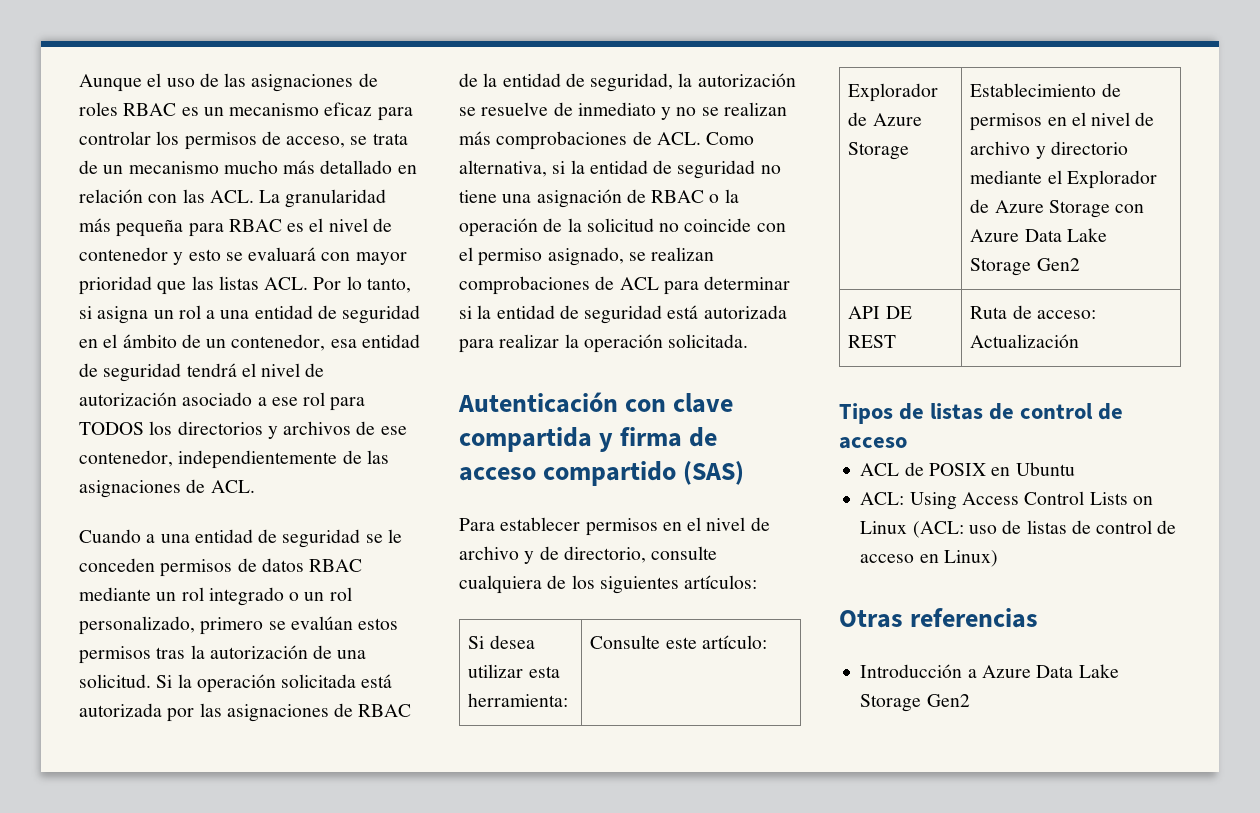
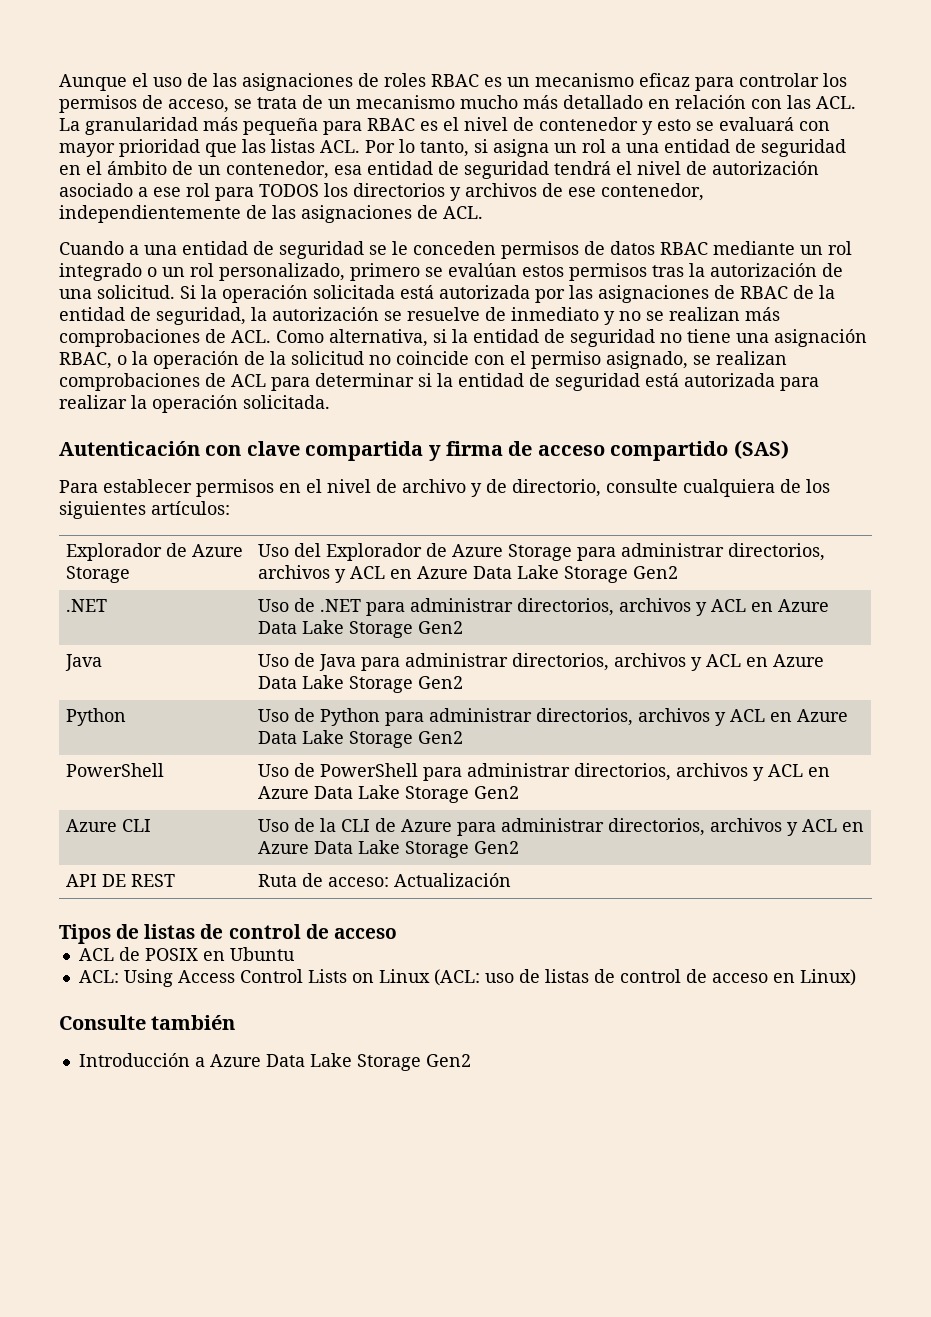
- Si la operación solicitada está autorizada por las asignaciones de RBAC de la entidad de seguridad, la autorización se resuelve de inmediato y no se realizan más comprobaciones de ACL. Como alternativa, si la entidad de seguridad no tiene una asignación de RBAC o la operación de la solicitud no coincide con el permiso asignado, se realizan comprobaciones de ACL para determinar si la entidad de seguridad está autorizada para realizar la operación solicitada.
+ Si la operación solicitada está autorizada por las asignaciones de RBAC de la entidad de seguridad, la autorización se resuelve de inmediato y no se realizan más comprobaciones de ACL. Como alternativa, si la entidad de seguridad no tiene una asignación RBAC, o la operación de la solicitud no coincide con el permiso asignado, se realizan comprobaciones de ACL para determinar si la entidad de seguridad está autorizada para realizar la operación solicitada.
- Si desea utilizar esta herramienta: | Consulte este artículo:
- Explorador de Azure Storage | Establecimiento de permisos en el nivel de archivo y directorio mediante el Explorador de Azure Storage con Azure Data Lake Storage Gen2
+ Explorador de Azure Storage | Uso del Explorador de Azure Storage para administrar directorios, archivos y ACL en Azure Data Lake Storage Gen2
+ .NET | Uso de .NET para administrar directorios, archivos y ACL en Azure Data Lake Storage Gen2
+ Java | Uso de Java para administrar directorios, archivos y ACL en Azure Data Lake Storage Gen2
+ Python | Uso de Python para administrar directorios, archivos y ACL en Azure Data Lake Storage Gen2
+ PowerShell | Uso de PowerShell para administrar directorios, archivos y ACL en Azure Data Lake Storage Gen2
+ Azure CLI | Uso de la CLI de Azure para administrar directorios, archivos y ACL en Azure Data Lake Storage Gen2
- Otras referencias
+ Consulte también

